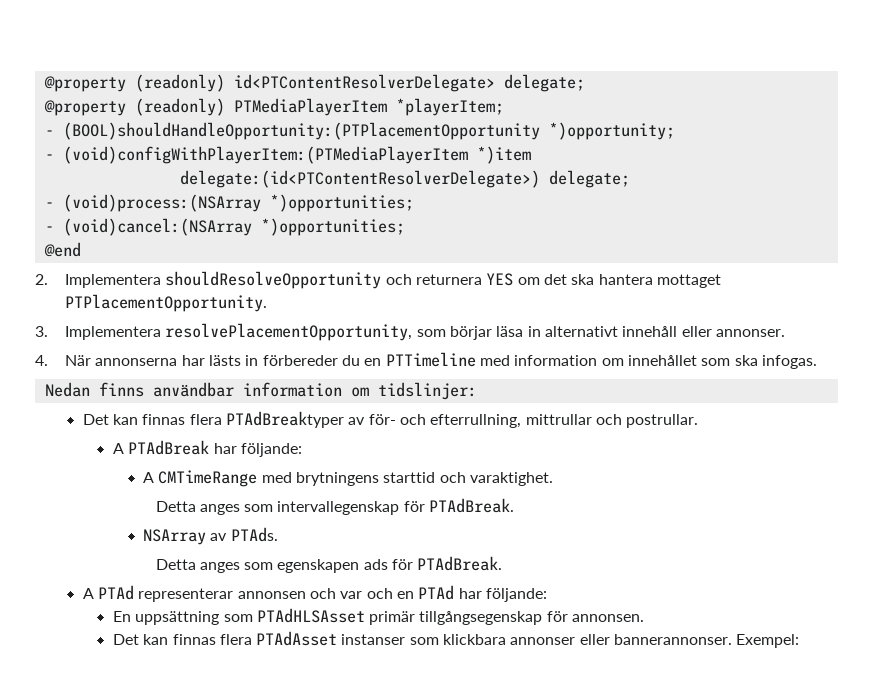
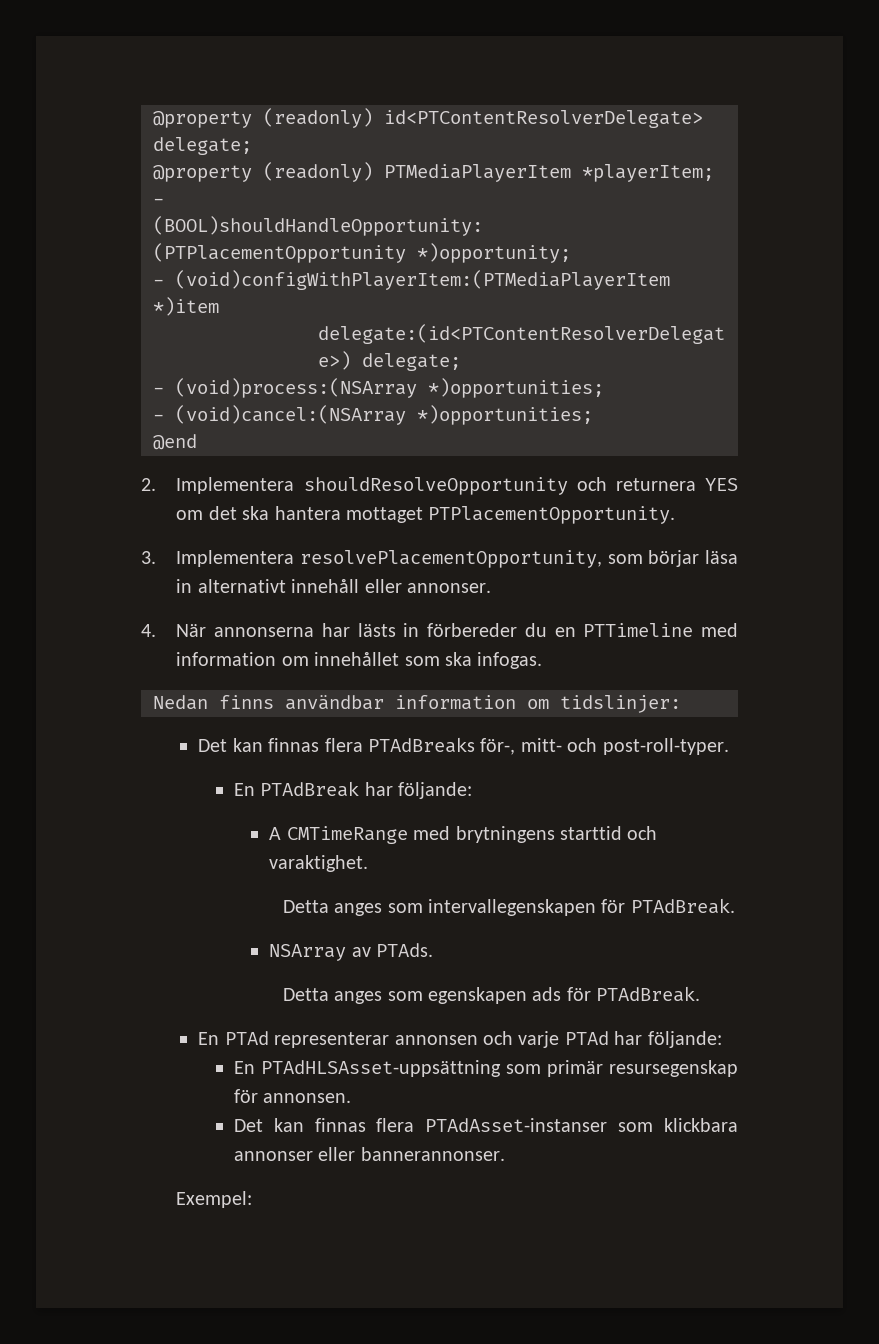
- Det kan finnas flera PTAdBreaktyper av för- och efterrullning, mittrullar och postrullar.
- A PTAdBreak har följande:
+ Det kan finnas flera PTAdBreaks för-, mitt- och post-roll-typer.
+ En PTAdBreak har följande:
- Detta anges som intervallegenskap för PTAdBreak.
+ Detta anges som intervallegenskapen för PTAdBreak.
- A PTAd representerar annonsen och var och en PTAd har följande:
+ En PTAd representerar annonsen och varje PTAd har följande:
- En uppsättning som PTAdHLSAsset primär tillgångsegenskap för annonsen.
+ En PTAdHLSAsset-uppsättning som primär resursegenskap för annonsen.
- Det kan finnas flera PTAdAsset instanser som klickbara annonser eller bannerannonser. Exempel:
+ Det kan finnas flera PTAdAsset-instanser som klickbara annonser eller bannerannonser.
+ Exempel:

